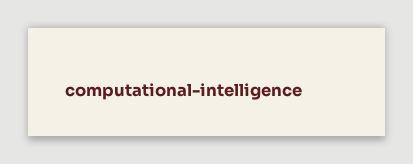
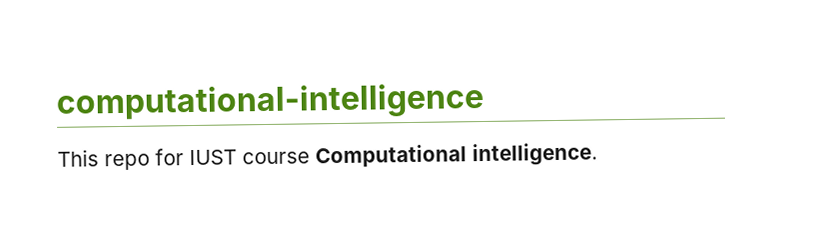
+ This repo for IUST course Computational intelligence.

